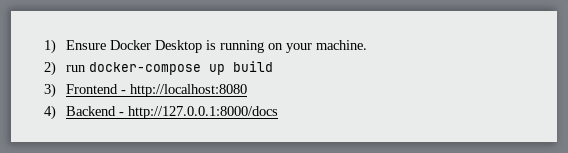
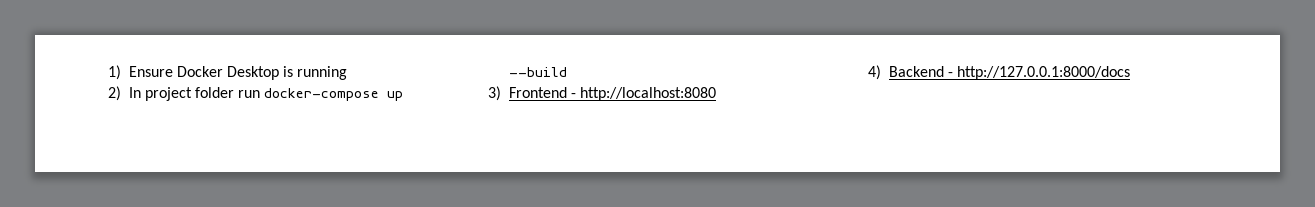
- 1) Ensure Docker Desktop is running on your machine.
- 2) run docker-compose up build
+ 1) Ensure Docker Desktop is running
+ 2) In project folder run docker-compose up --build

